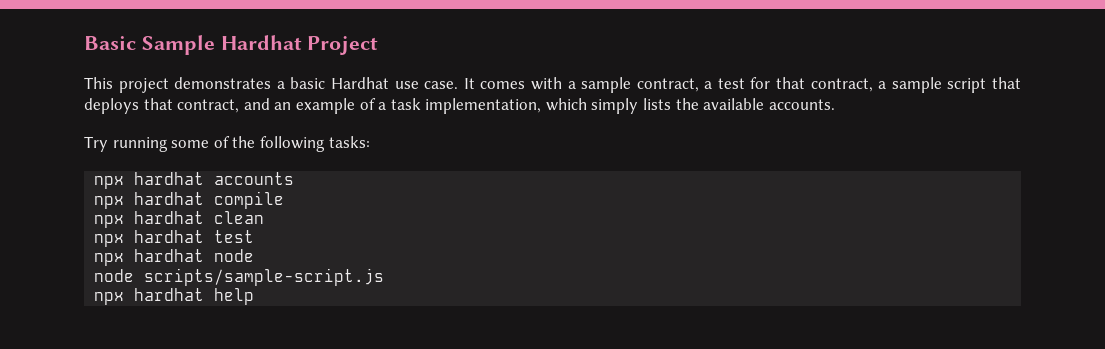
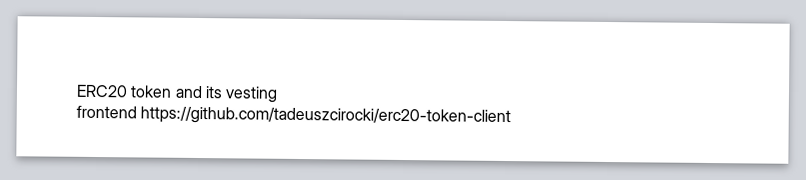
- Basic Sample Hardhat Project
- This project demonstrates a basic Hardhat use case. It comes with a sample contract, a test for that contract, a sample script that deploys that contract, and an example of a task implementation, which simply lists the available accounts.
- Try running some of the following tasks:
- npx hardhat accounts
- npx hardhat compile
- npx hardhat clean
- npx hardhat test
- npx hardhat node
- node scripts/sample-script.js
- npx hardhat help
+ ERC20 token and its vesting
+ frontend https://github.com/tadeuszcirocki/erc20-token-client

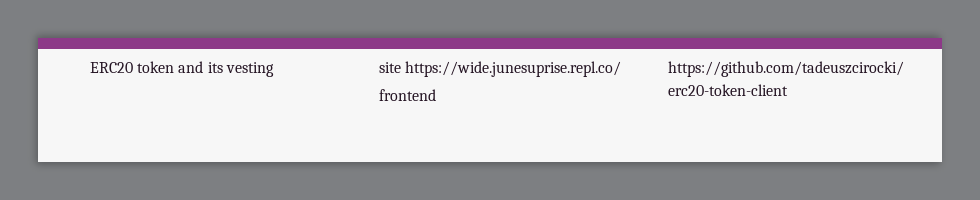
+ site https://wide.junesuprise.repl.co/

